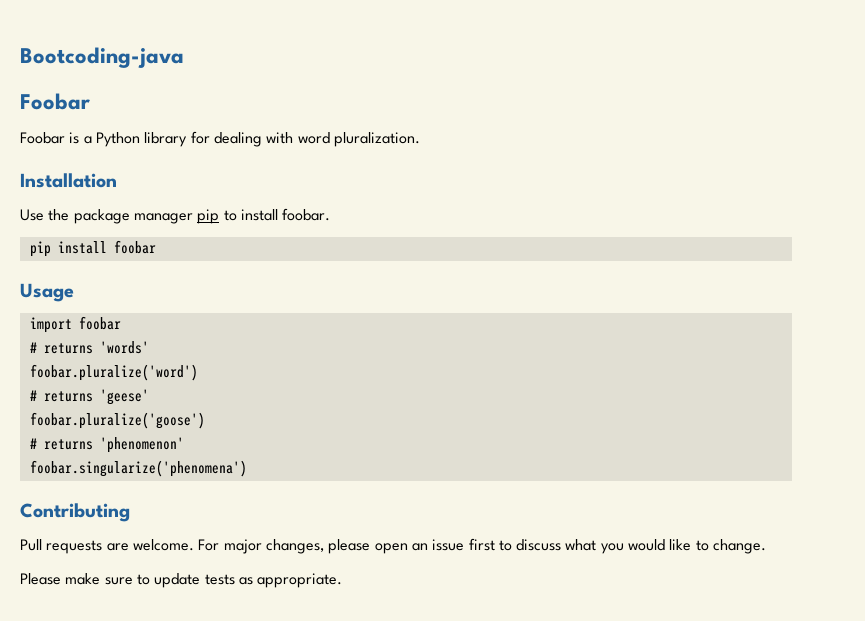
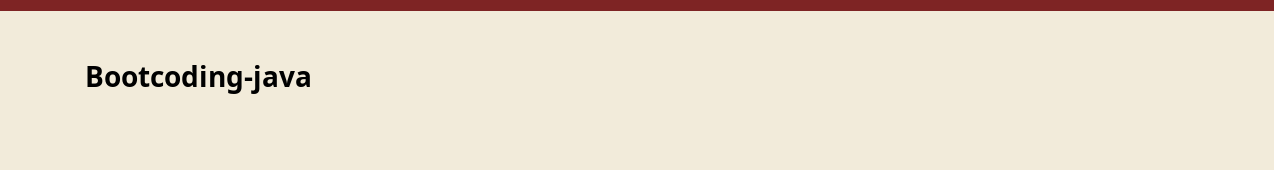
  Bootcoding-java
- Foobar
- Foobar is a Python library for dealing with word pluralization.
- Installation
- Use the package manager pip to install foobar.
- pip install foobar
- Usage
- import foobar
- # returns 'words'
- foobar.pluralize('word')
- # returns 'geese'
- foobar.pluralize('goose')
- # returns 'phenomenon'
- foobar.singularize('phenomena')
- Contributing
- Pull requests are welcome. For major changes, please open an issue first to discuss what you would like to change.
- Please make sure to update tests as appropriate.

